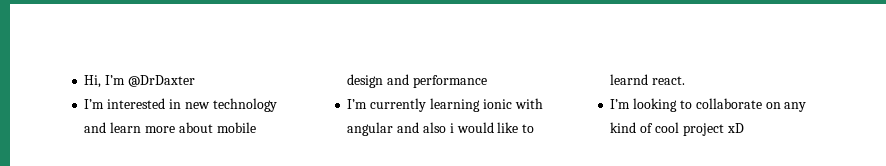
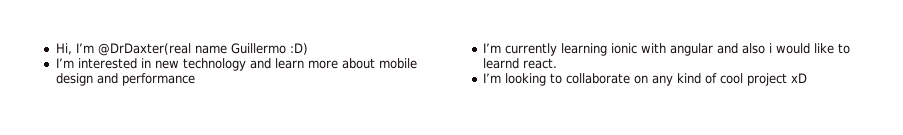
- Hi, I’m @DrDaxter
+ Hi, I’m @DrDaxter(real name Guillermo :D)

